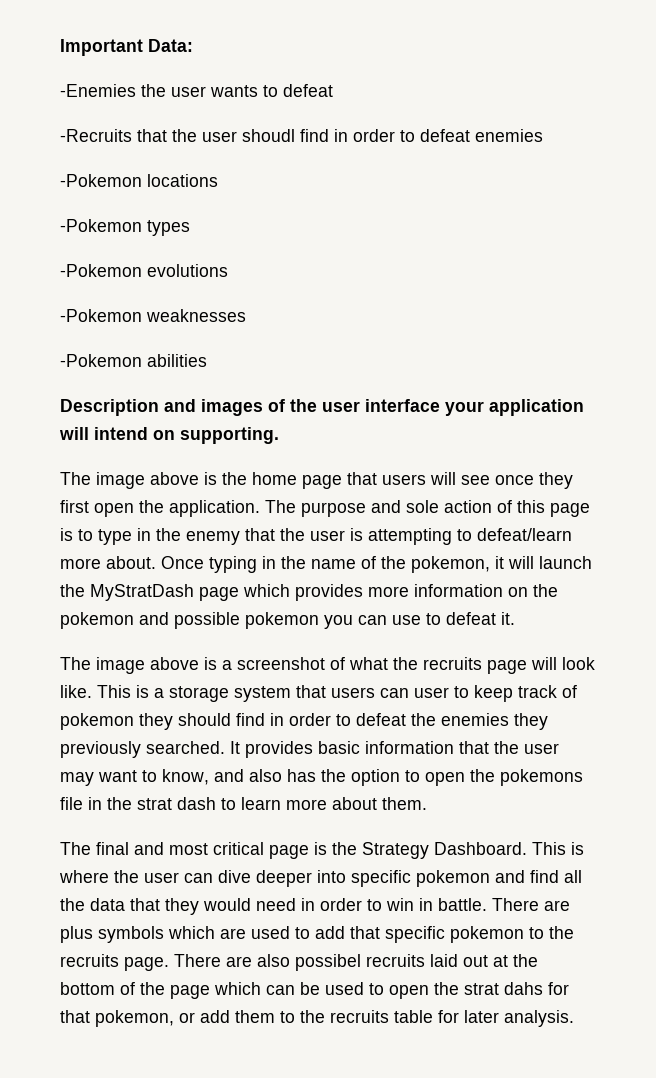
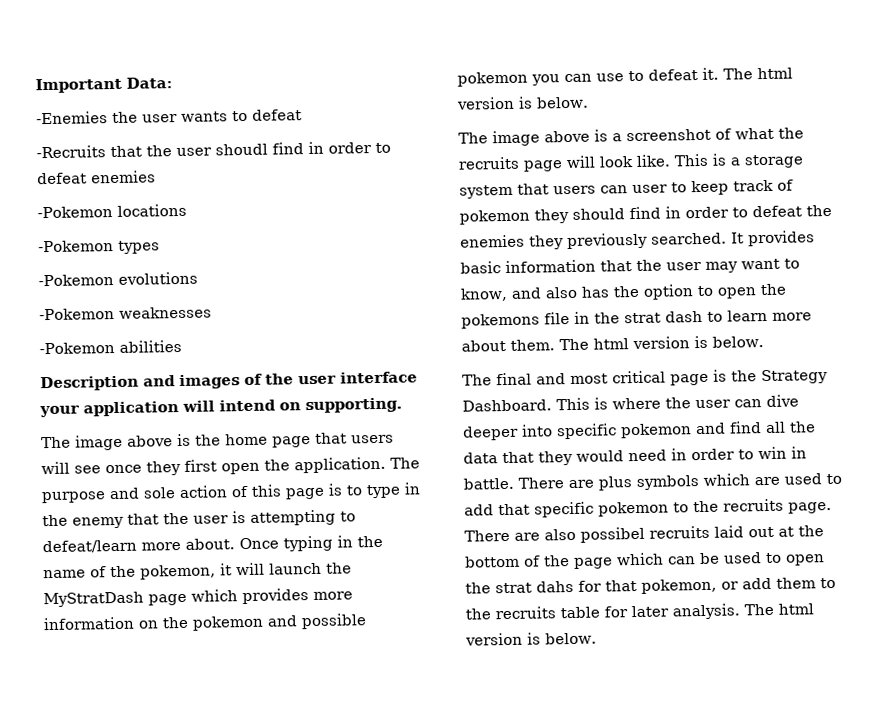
- Once typing in the name of the pokemon, it will launch the MyStratDash page which provides more information on the pokemon and possible pokemon you can use to defeat it.
+ Once typing in the name of the pokemon, it will launch the MyStratDash page which provides more information on the pokemon and possible pokemon you can use to defeat it. The html version is below.
- It provides basic information that the user may want to know, and also has the option to open the pokemons file in the strat dash to learn more about them.
+ It provides basic information that the user may want to know, and also has the option to open the pokemons file in the strat dash to learn more about them. The html version is below.
- There are also possibel recruits laid out at the bottom of the page which can be used to open the strat dahs for that pokemon, or add them to the recruits table for later analysis.
+ There are also possibel recruits laid out at the bottom of the page which can be used to open the strat dahs for that pokemon, or add them to the recruits table for later analysis. The html version is below.

